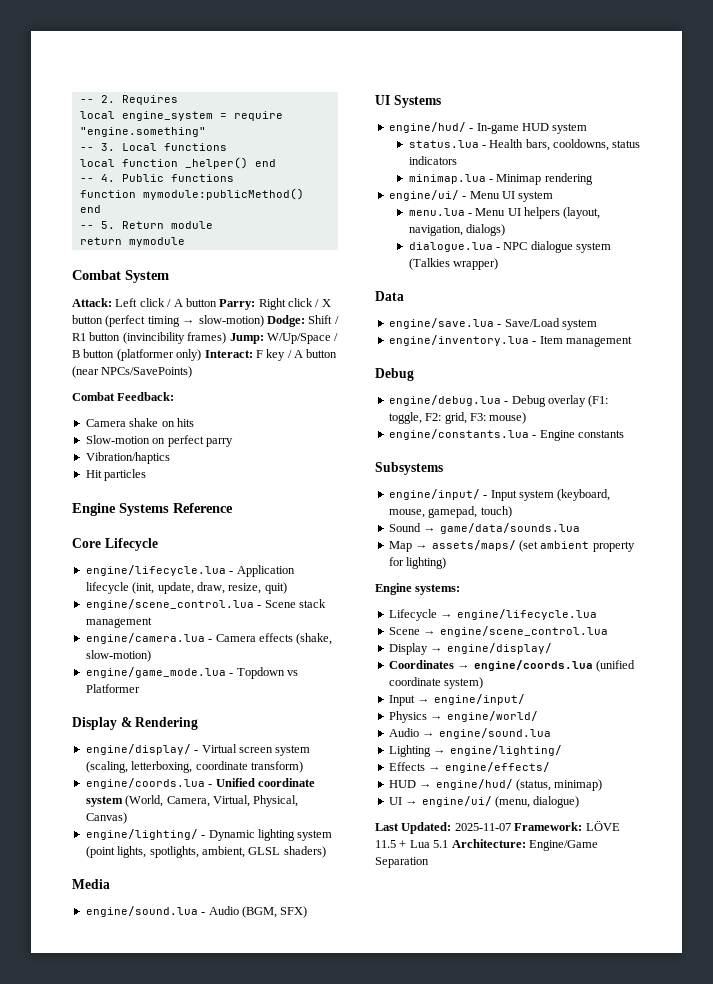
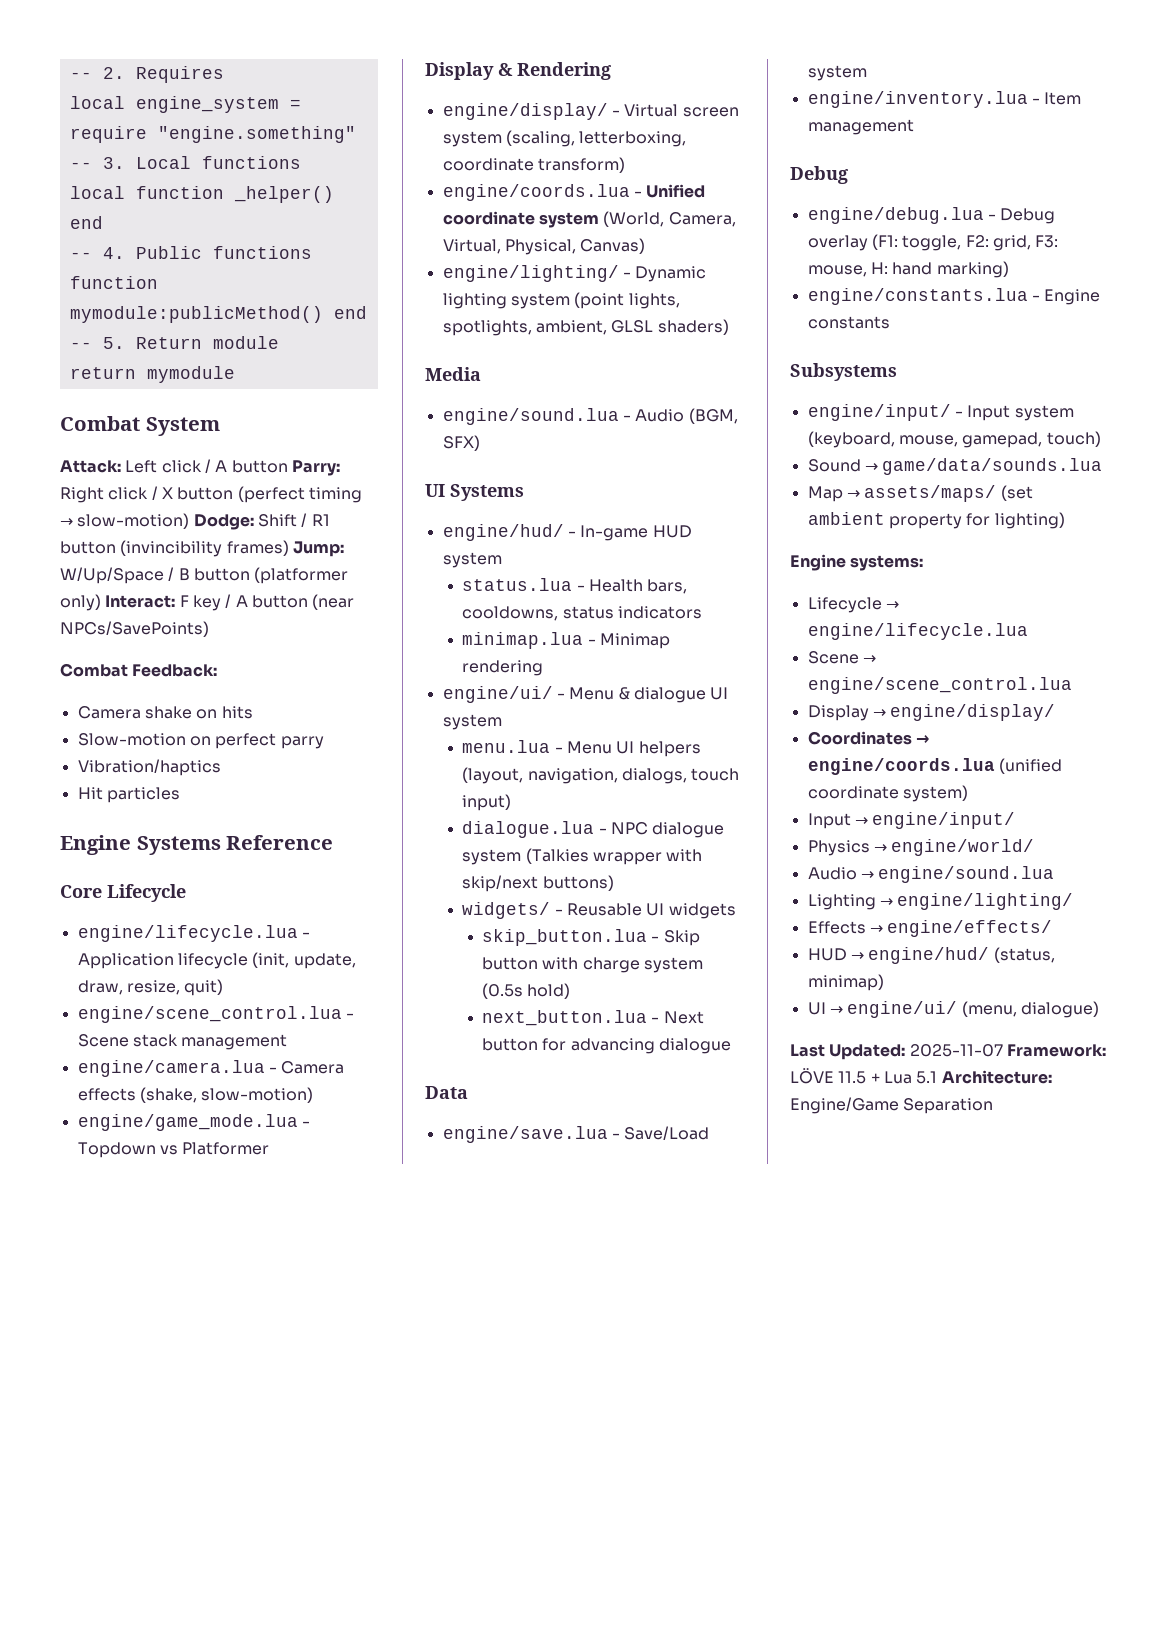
- engine/ui/ - Menu UI system
+ engine/ui/ - Menu & dialogue UI system
- menu.lua - Menu UI helpers (layout, navigation, dialogs)
+ menu.lua - Menu UI helpers (layout, navigation, dialogs, touch input)
- dialogue.lua - NPC dialogue system (Talkies wrapper)
+ dialogue.lua - NPC dialogue system (Talkies wrapper with skip/next buttons)
+ widgets/ - Reusable UI widgets
+ skip_button.lua - Skip button with charge system (0.5s hold)
+ next_button.lua - Next button for advancing dialogue
- engine/debug.lua - Debug overlay (F1: toggle, F2: grid, F3: mouse)
+ engine/debug.lua - Debug overlay (F1: toggle, F2: grid, F3: mouse, H: hand marking)

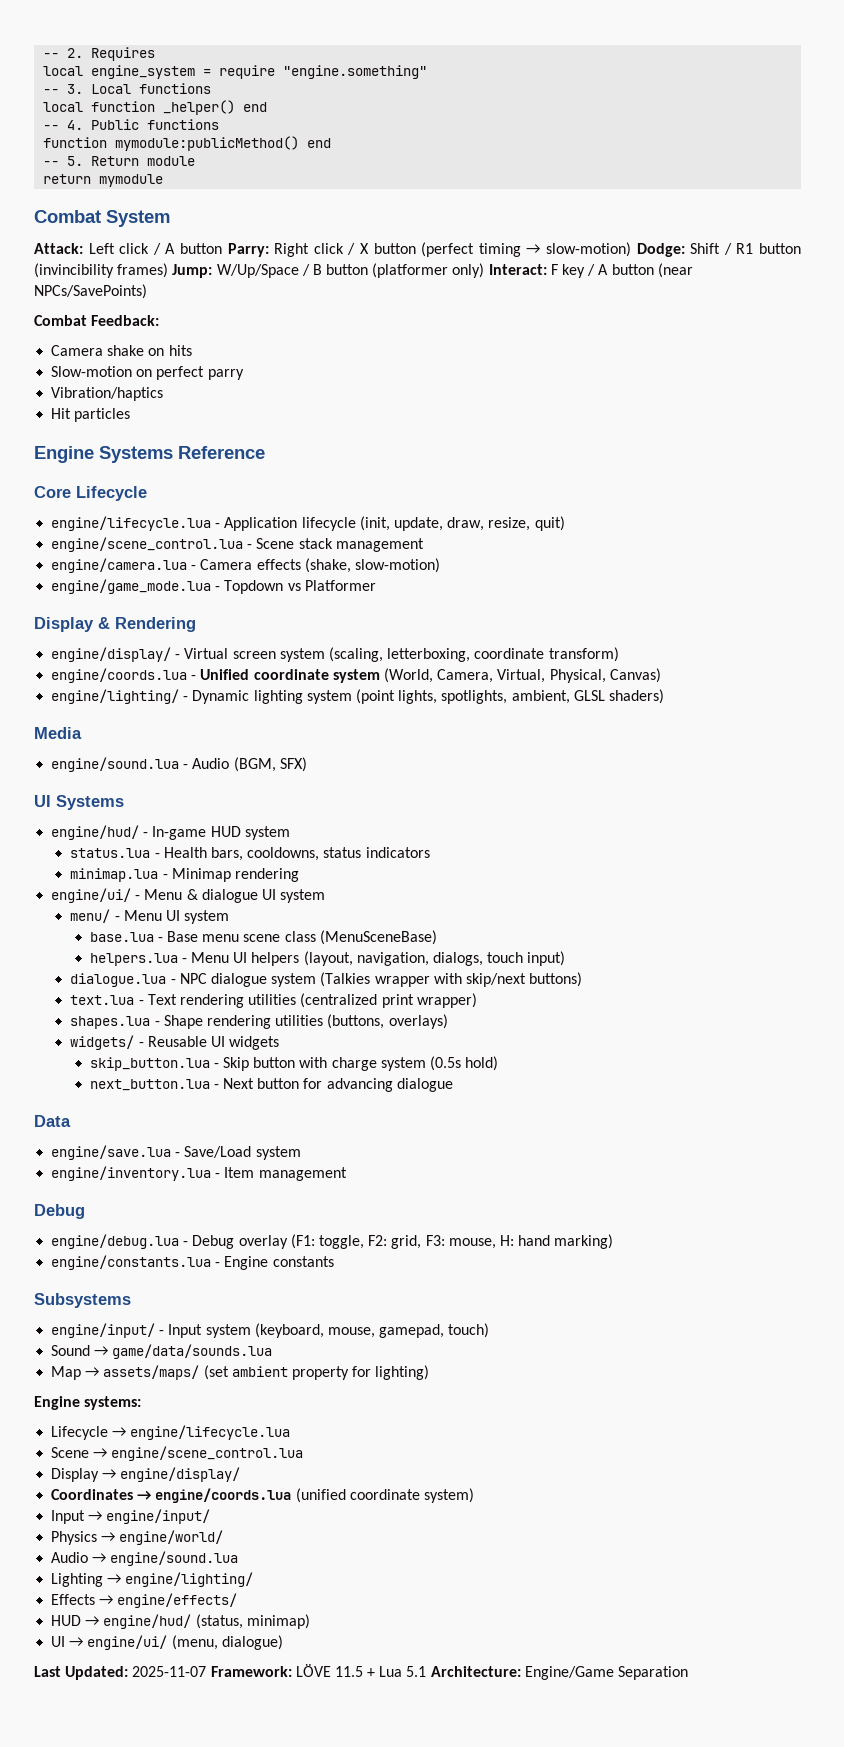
- menu.lua - Menu UI helpers (layout, navigation, dialogs, touch input)
+ menu/ - Menu UI system
+ base.lua - Base menu scene class (MenuSceneBase)
+ helpers.lua - Menu UI helpers (layout, navigation, dialogs, touch input)
+ text.lua - Text rendering utilities (centralized print wrapper)
+ shapes.lua - Shape rendering utilities (buttons, overlays)

